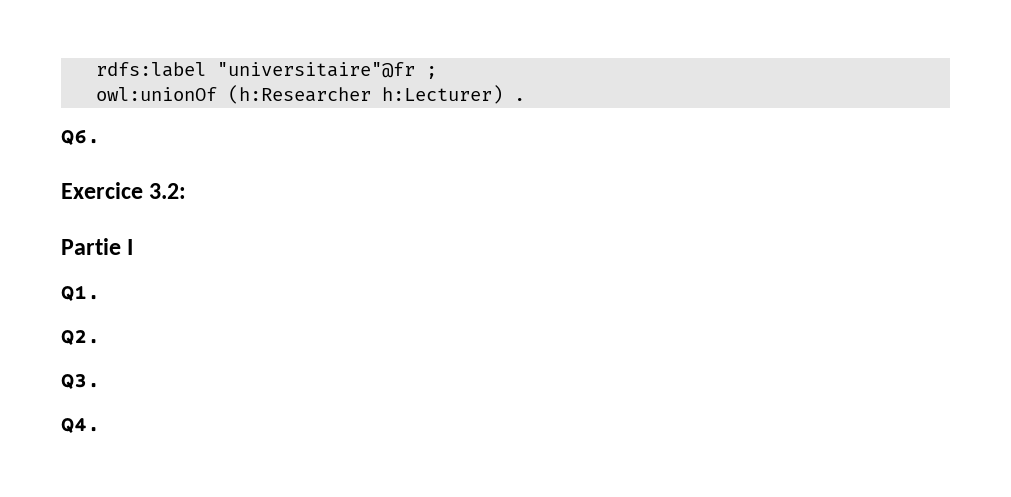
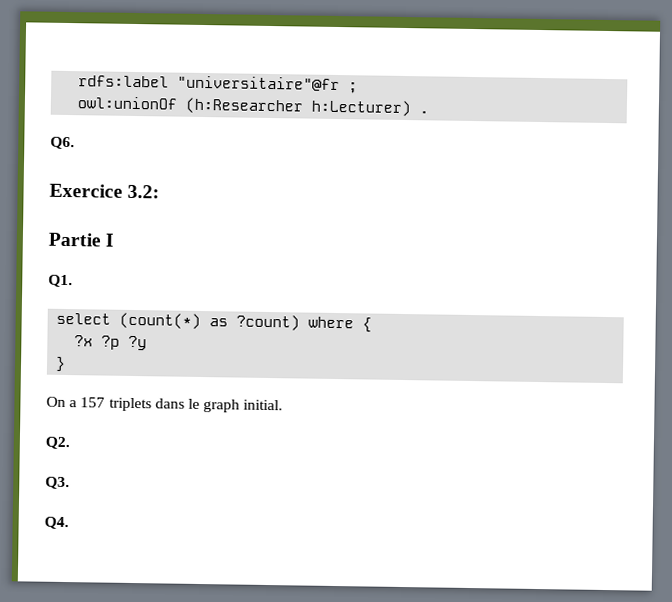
+ select (count(*) as ?count) where {
+ ?x ?p ?y
+ }
+ On a 157 triplets dans le graph initial.

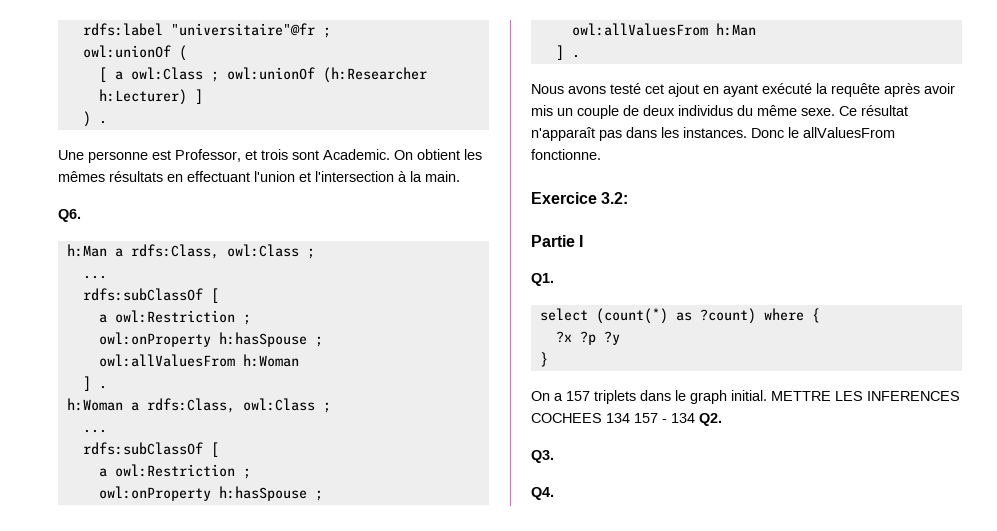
- owl:unionOf (h:Researcher h:Lecturer) .
+ owl:unionOf (
+ [ a owl:Class ; owl:unionOf (h:Researcher h:Lecturer) ]
+ ) .
+ Une personne est Professor, et trois sont Academic. On obtient les mêmes résultats en effectuant l'union et l'intersection à la main.
  Q6.
+ h:Man a rdfs:Class, owl:Class ;
+ ...
+ rdfs:subClassOf [
+ a owl:Restriction ;
+ owl:onProperty h:hasSpouse ;
+ owl:allValuesFrom h:Woman
+ ] .
+ h:Woman a rdfs:Class, owl:Class ;
+ ...
+ rdfs:subClassOf [
+ a owl:Restriction ;
+ owl:onProperty h:hasSpouse ;
+ owl:allValuesFrom h:Man
+ ] .
+ Nous avons testé cet ajout en ayant exécuté la requête après avoir mis un couple de deux individus du même sexe. Ce résultat n'apparaît pas dans les instances. Donc le allValuesFrom fonctionne.
- On a 157 triplets dans le graph initial.
- Q2.
+ On a 157 triplets dans le graph initial. METTRE LES INFERENCES COCHEES 134 157 - 134 Q2.

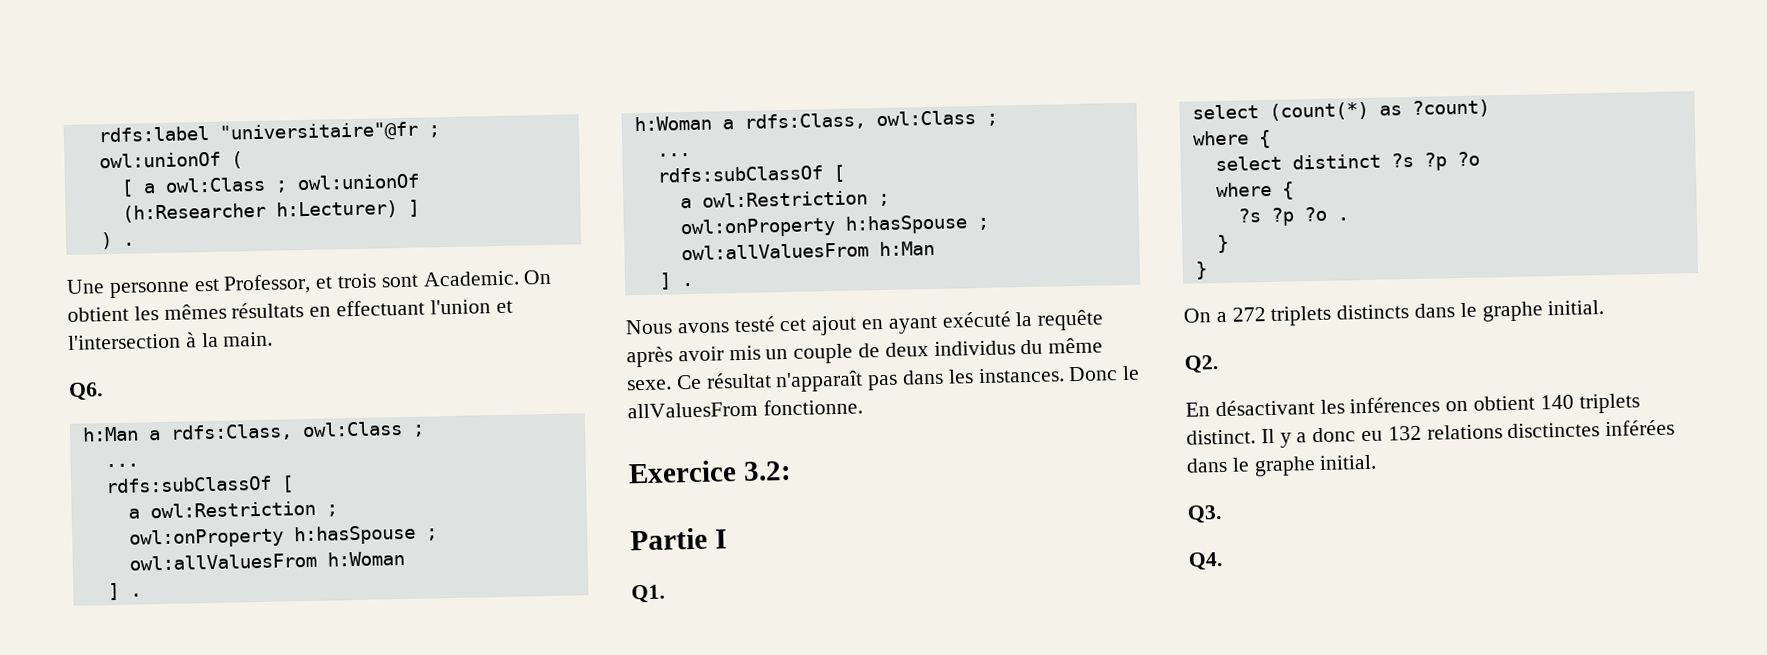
- select (count(*) as ?count) where {
- ?x ?p ?y
+ select (count(*) as ?count)
+ where {
+ select distinct ?s ?p ?o
+ where {
+ ?s ?p ?o .
+ }
- On a 157 triplets dans le graph initial. METTRE LES INFERENCES COCHEES 134 157 - 134 Q2.
+ On a 272 triplets distincts dans le graphe initial.
+ Q2.
+ En désactivant les inférences on obtient 140 triplets distinct. Il y a donc eu 132 relations disctinctes inférées dans le graphe initial.

